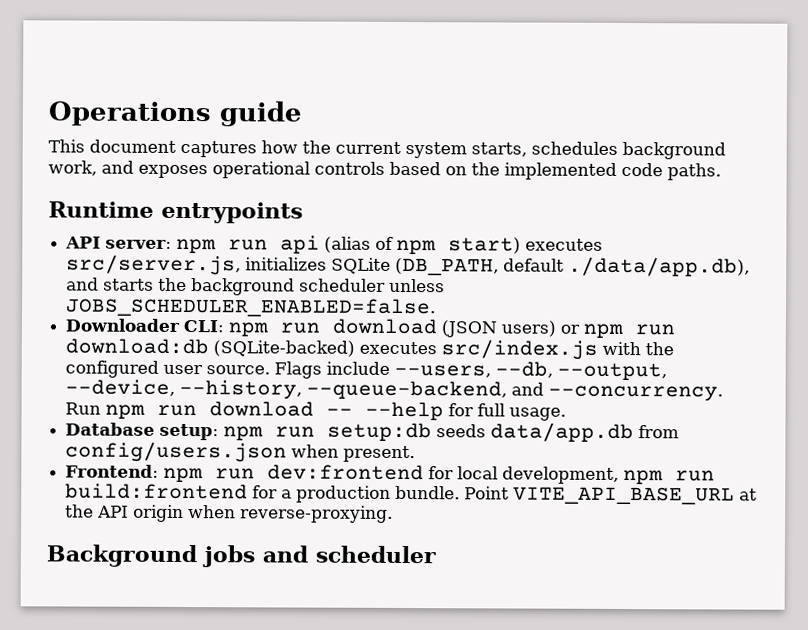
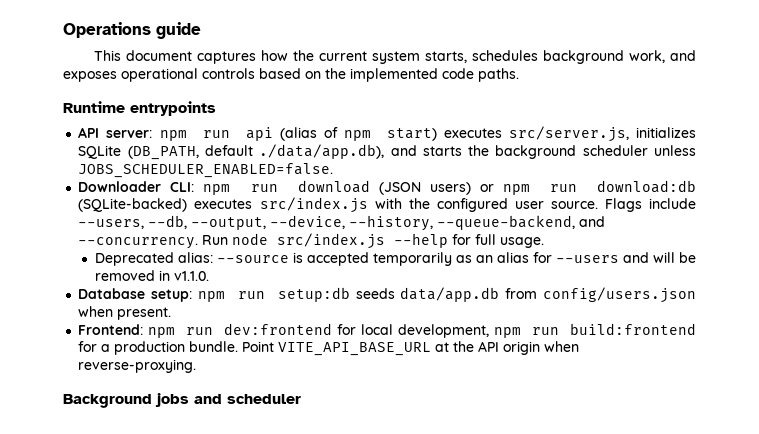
- Run npm run download -- --help for full usage.
+ Run node src/index.js --help for full usage.
+ Deprecated alias: --source is accepted temporarily as an alias for --users and will be removed in v1.1.0.

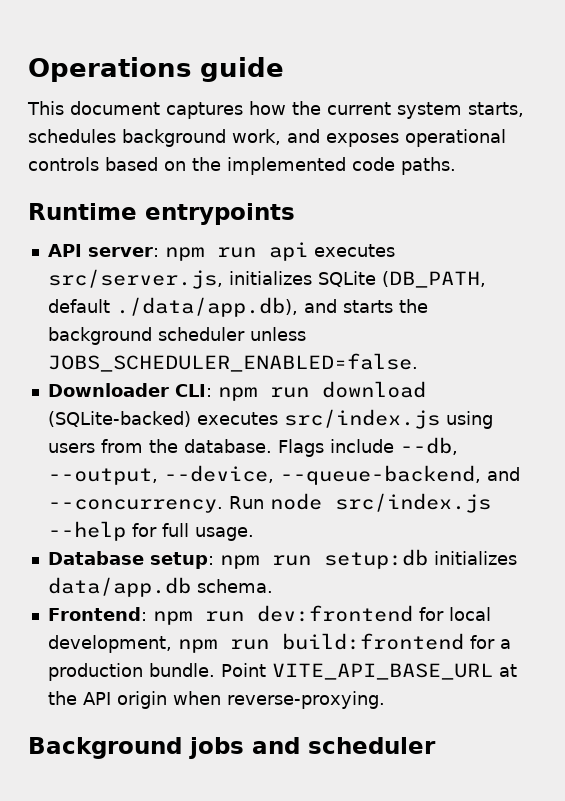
- API server: npm run api (alias of npm start) executes src/server.js, initializes SQLite (DB_PATH, default ./data/app.db), and starts the background scheduler unless JOBS_SCHEDULER_ENABLED=false.
+ API server: npm run api executes src/server.js, initializes SQLite (DB_PATH, default ./data/app.db), and starts the background scheduler unless JOBS_SCHEDULER_ENABLED=false.
- Downloader CLI: npm run download (JSON users) or npm run download:db (SQLite-backed) executes src/index.js with the configured user source.
+ Downloader CLI: npm run download (SQLite-backed) executes src/index.js using users from the database.
- Flags include --users, --db, --output, --device, --history, --queue-backend, and --concurrency.
+ Flags include --db, --output, --device, --queue-backend, and --concurrency.
- Deprecated alias: --source is accepted temporarily as an alias for --users and will be removed in v1.1.0.
- Database setup: npm run setup:db seeds data/app.db from config/users.json when present.
+ Database setup: npm run setup:db initializes data/app.db schema.

